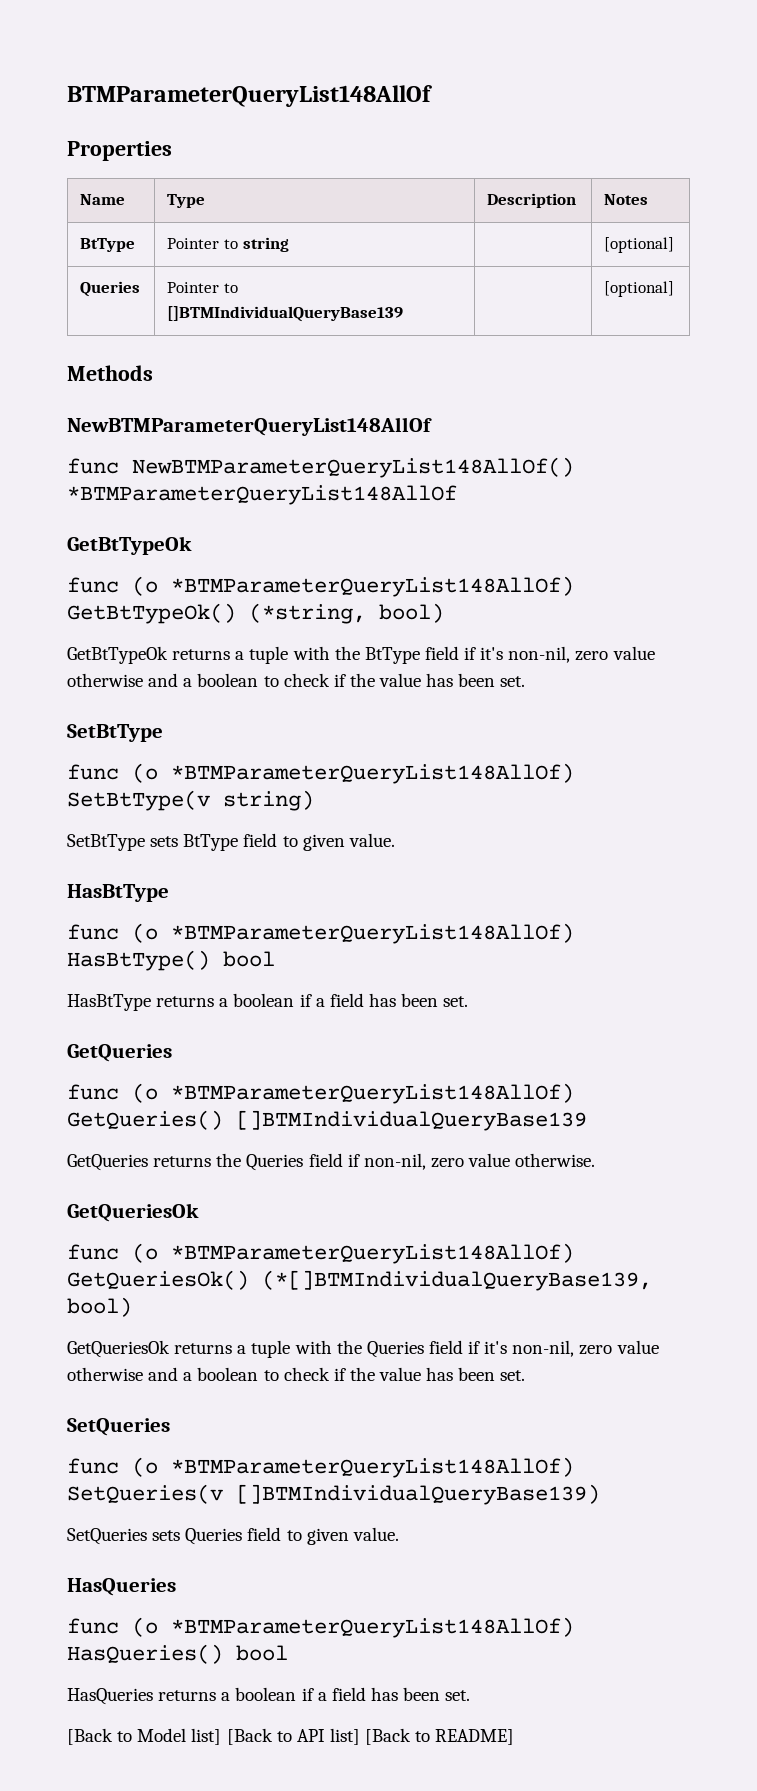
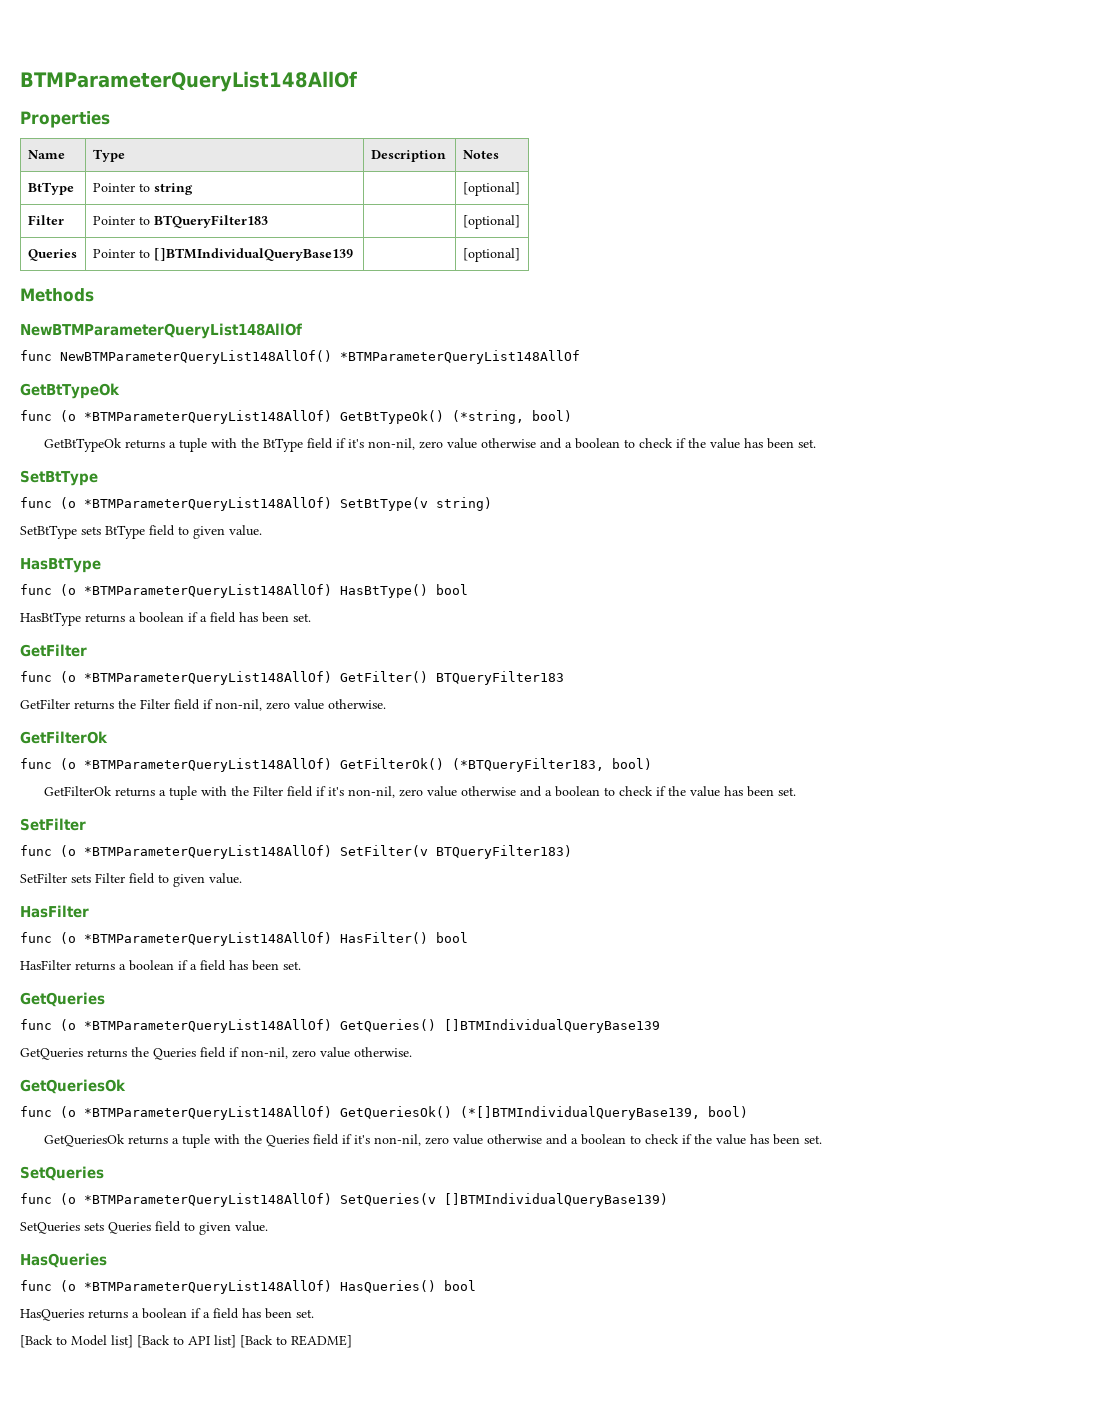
+ Filter | Pointer to BTQueryFilter183 | | [optional]
  HasBtType returns a boolean if a field has been set.
+ GetFilter
+ func (o *BTMParameterQueryList148AllOf) GetFilter() BTQueryFilter183
+ GetFilter returns the Filter field if non-nil, zero value otherwise.
+ GetFilterOk
+ func (o *BTMParameterQueryList148AllOf) GetFilterOk() (*BTQueryFilter183, bool)
+ GetFilterOk returns a tuple with the Filter field if it's non-nil, zero value otherwise and a boolean to check if the value has been set.
+ SetFilter
+ func (o *BTMParameterQueryList148AllOf) SetFilter(v BTQueryFilter183)
+ SetFilter sets Filter field to given value.
+ HasFilter
+ func (o *BTMParameterQueryList148AllOf) HasFilter() bool
+ HasFilter returns a boolean if a field has been set.

